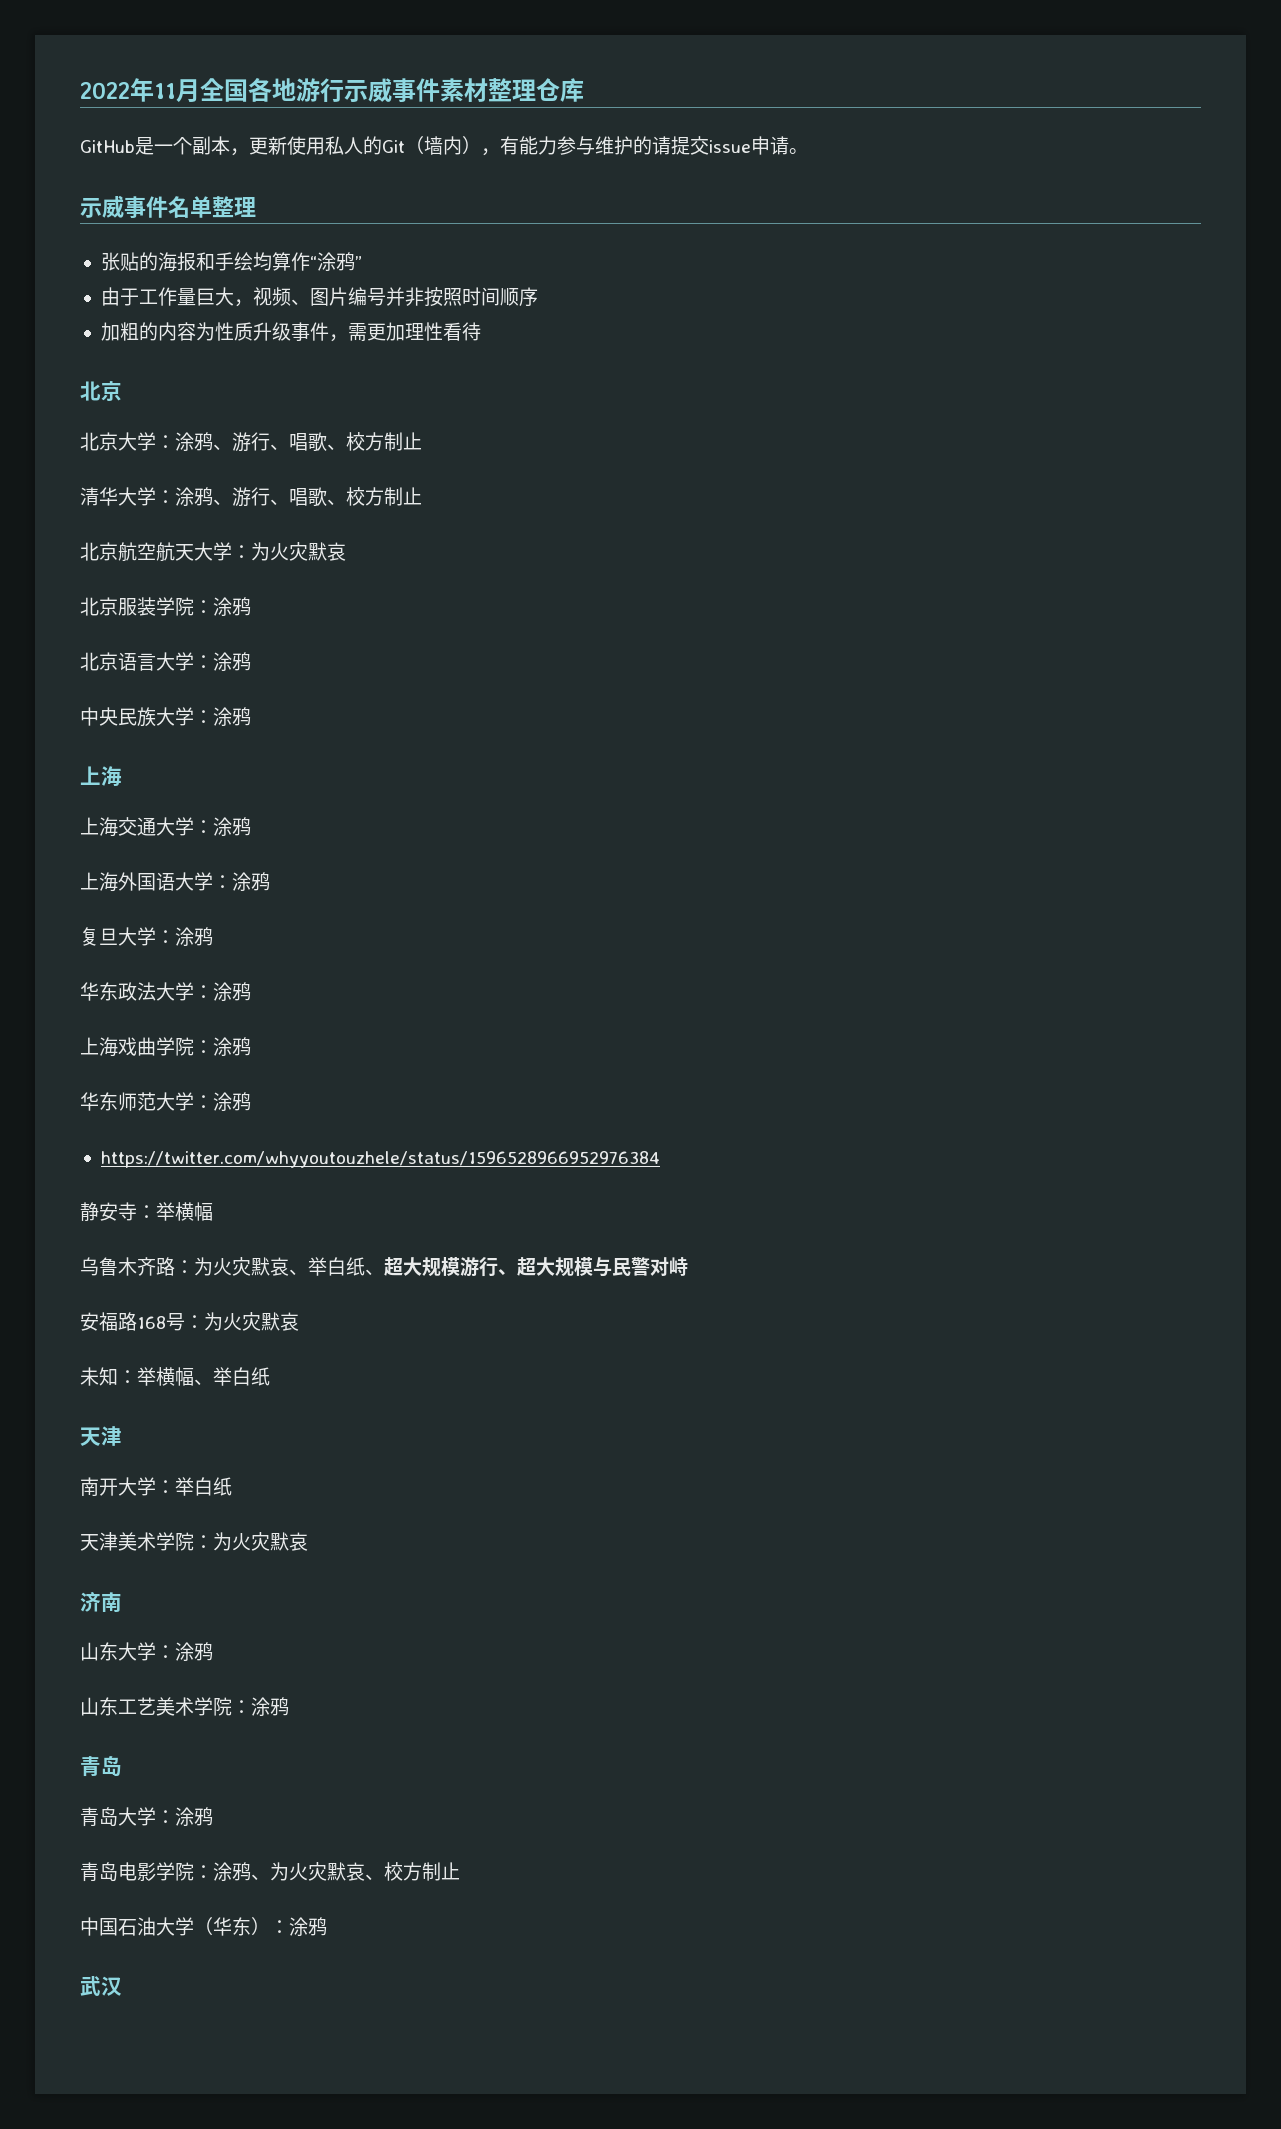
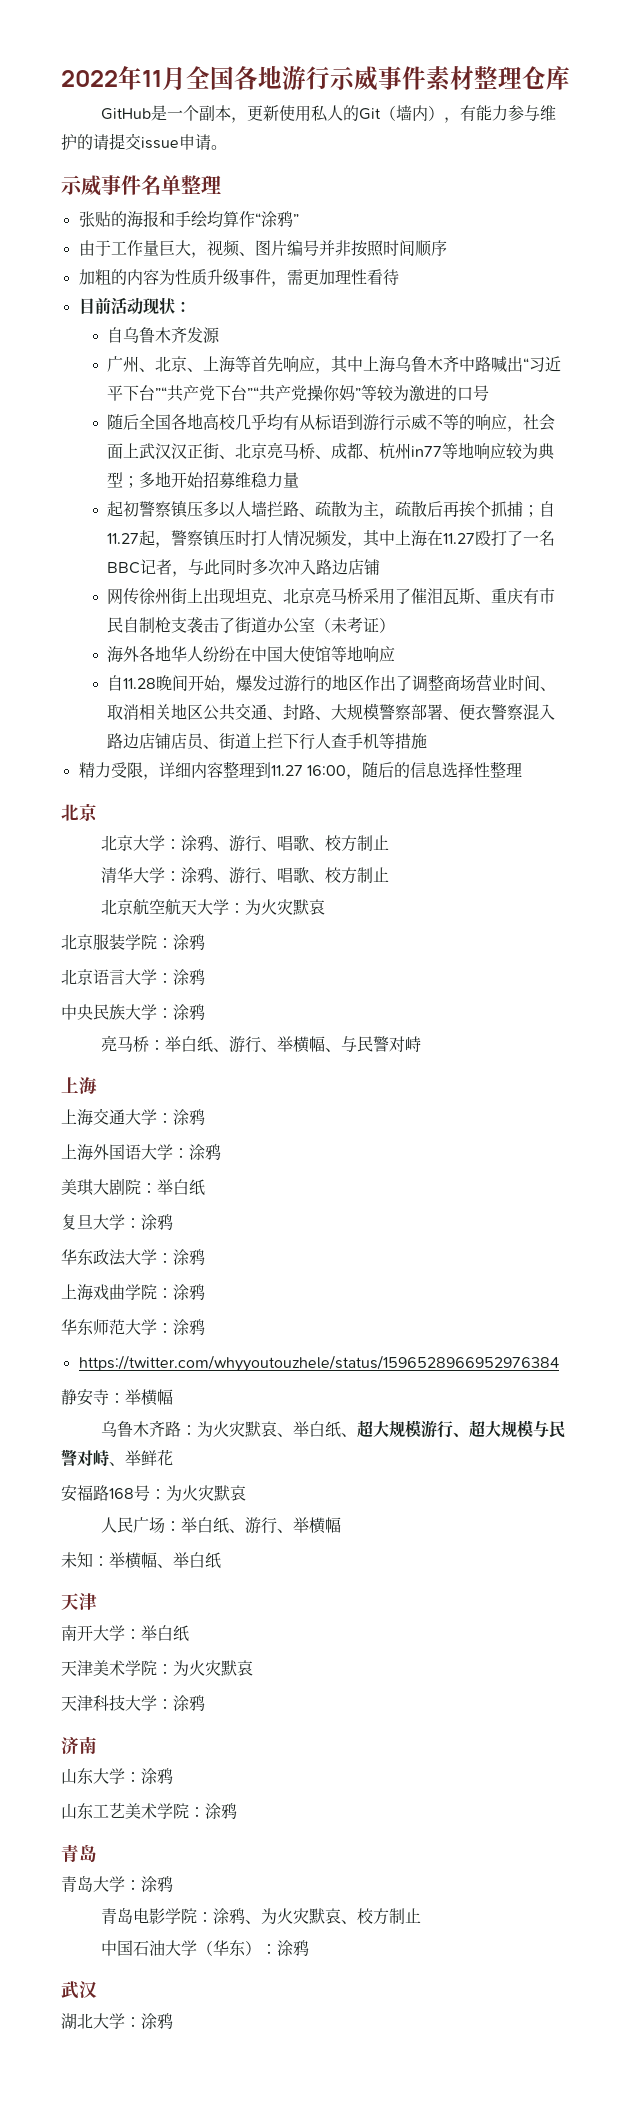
+ 目前活动现状：
+ 自乌鲁木齐发源
+ 广州、北京、上海等首先响应，其中上海乌鲁木齐中路喊出“习近平下台”“共产党下台”“共产党操你妈”等较为激进的口号
+ 随后全国各地高校几乎均有从标语到游行示威不等的响应，社会面上武汉汉正街、北京亮马桥、成都、杭州in77等地响应较为典型；多地开始招募维稳力量
+ 起初警察镇压多以人墙拦路、疏散为主，疏散后再挨个抓捕；自11.27起，警察镇压时打人情况频发，其中上海在11.27殴打了一名BBC记者，与此同时多次冲入路边店铺
+ 网传徐州街上出现坦克、北京亮马桥采用了催泪瓦斯、重庆有市民自制枪支袭击了街道办公室（未考证）
+ 海外各地华人纷纷在中国大使馆等地响应
+ 自11.28晚间开始，爆发过游行的地区作出了调整商场营业时间、取消相关地区公共交通、封路、大规模警察部署、便衣警察混入路边店铺店员、街道上拦下行人查手机等措施
+ 精力受限，详细内容整理到11.27 16:00，随后的信息选择性整理
+ 亮马桥：举白纸、游行、举横幅、与民警对峙
+ 美琪大剧院：举白纸
- 乌鲁木齐路：为火灾默哀、举白纸、超大规模游行、超大规模与民警对峙
+ 乌鲁木齐路：为火灾默哀、举白纸、超大规模游行、超大规模与民警对峙、举鲜花
+ 人民广场：举白纸、游行、举横幅
+ 天津科技大学：涂鸦
+ 湖北大学：涂鸦

